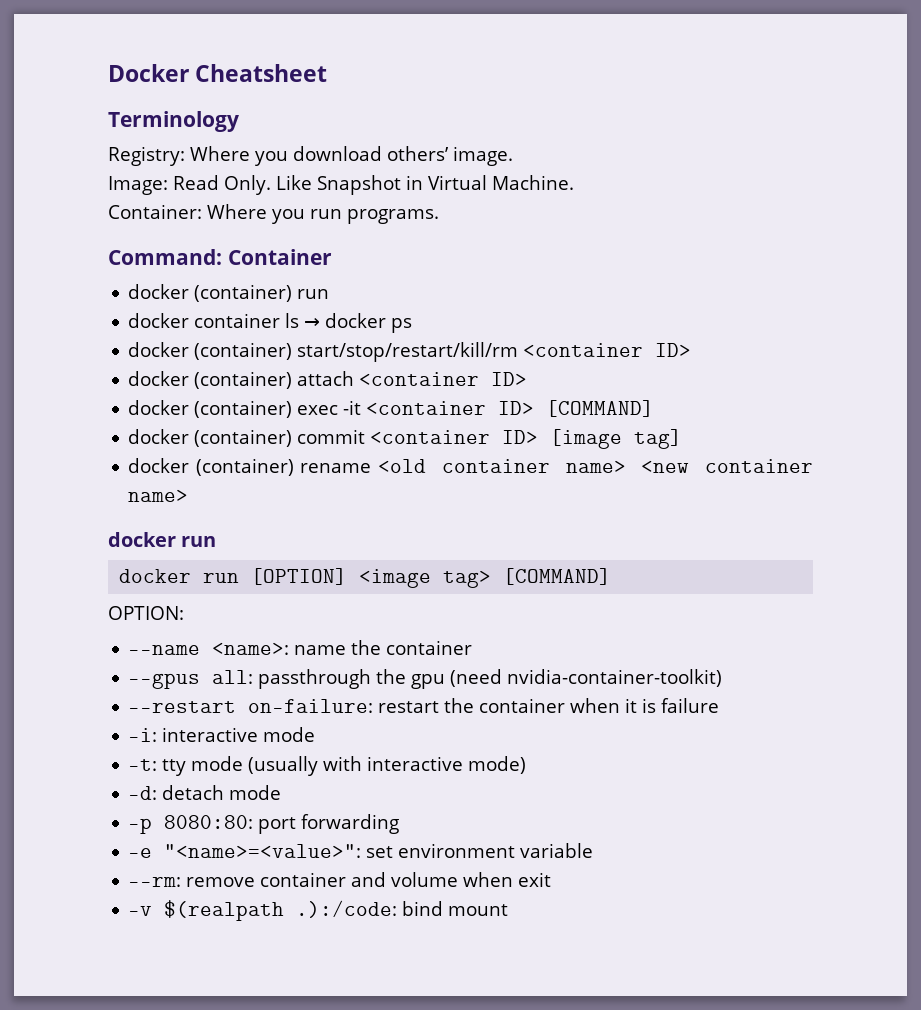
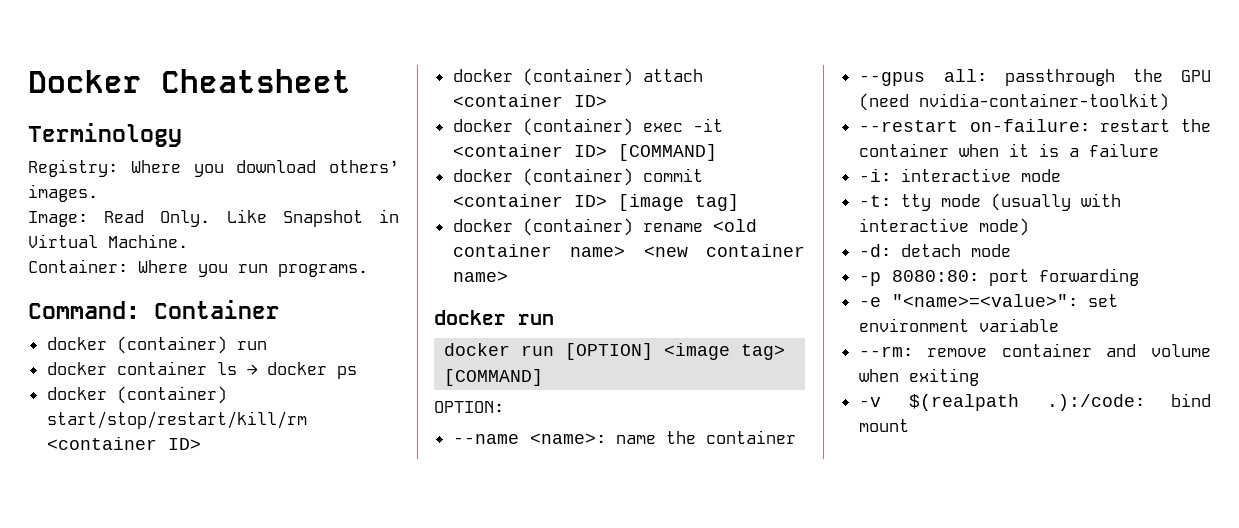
- Registry: Where you download others’ image.
+ Registry: Where you download others’ images.
- --gpus all: passthrough the gpu (need nvidia-container-toolkit)
+ --gpus all: passthrough the GPU (need nvidia-container-toolkit)
- --restart on-failure: restart the container when it is failure
+ --restart on-failure: restart the container when it is a failure
- --rm: remove container and volume when exit
+ --rm: remove container and volume when exiting

